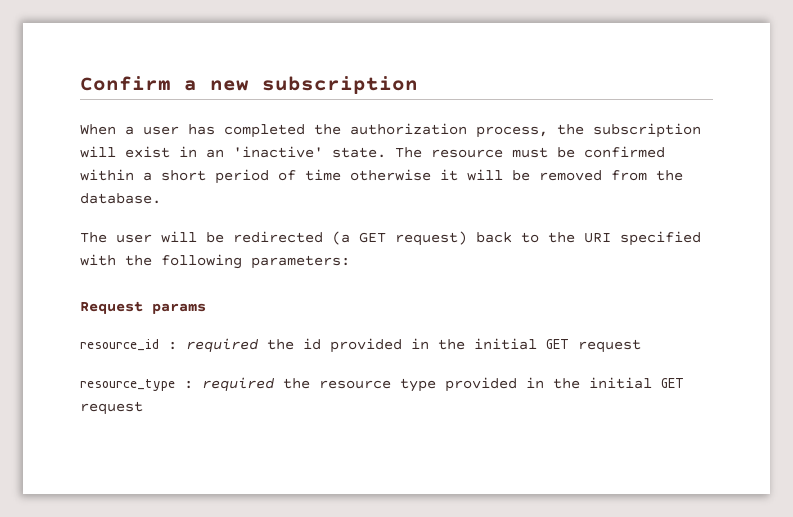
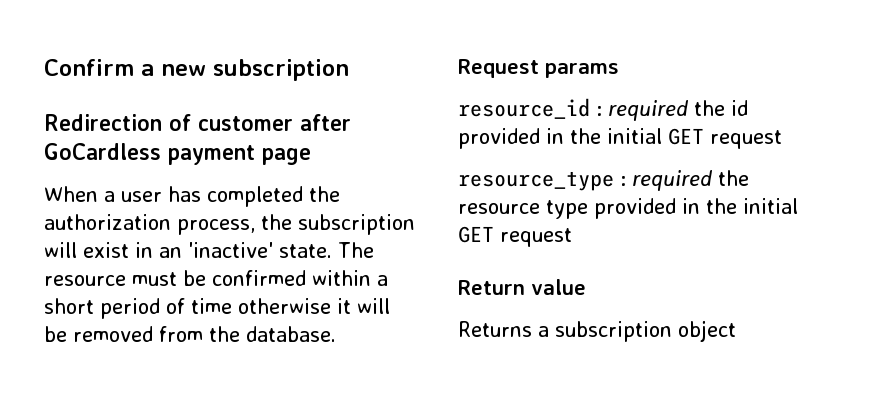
+ Redirection of customer after GoCardless payment page
- The user will be redirected (a GET request) back to the URI specified with the following parameters:
+ Return value
+ Returns a subscription object

